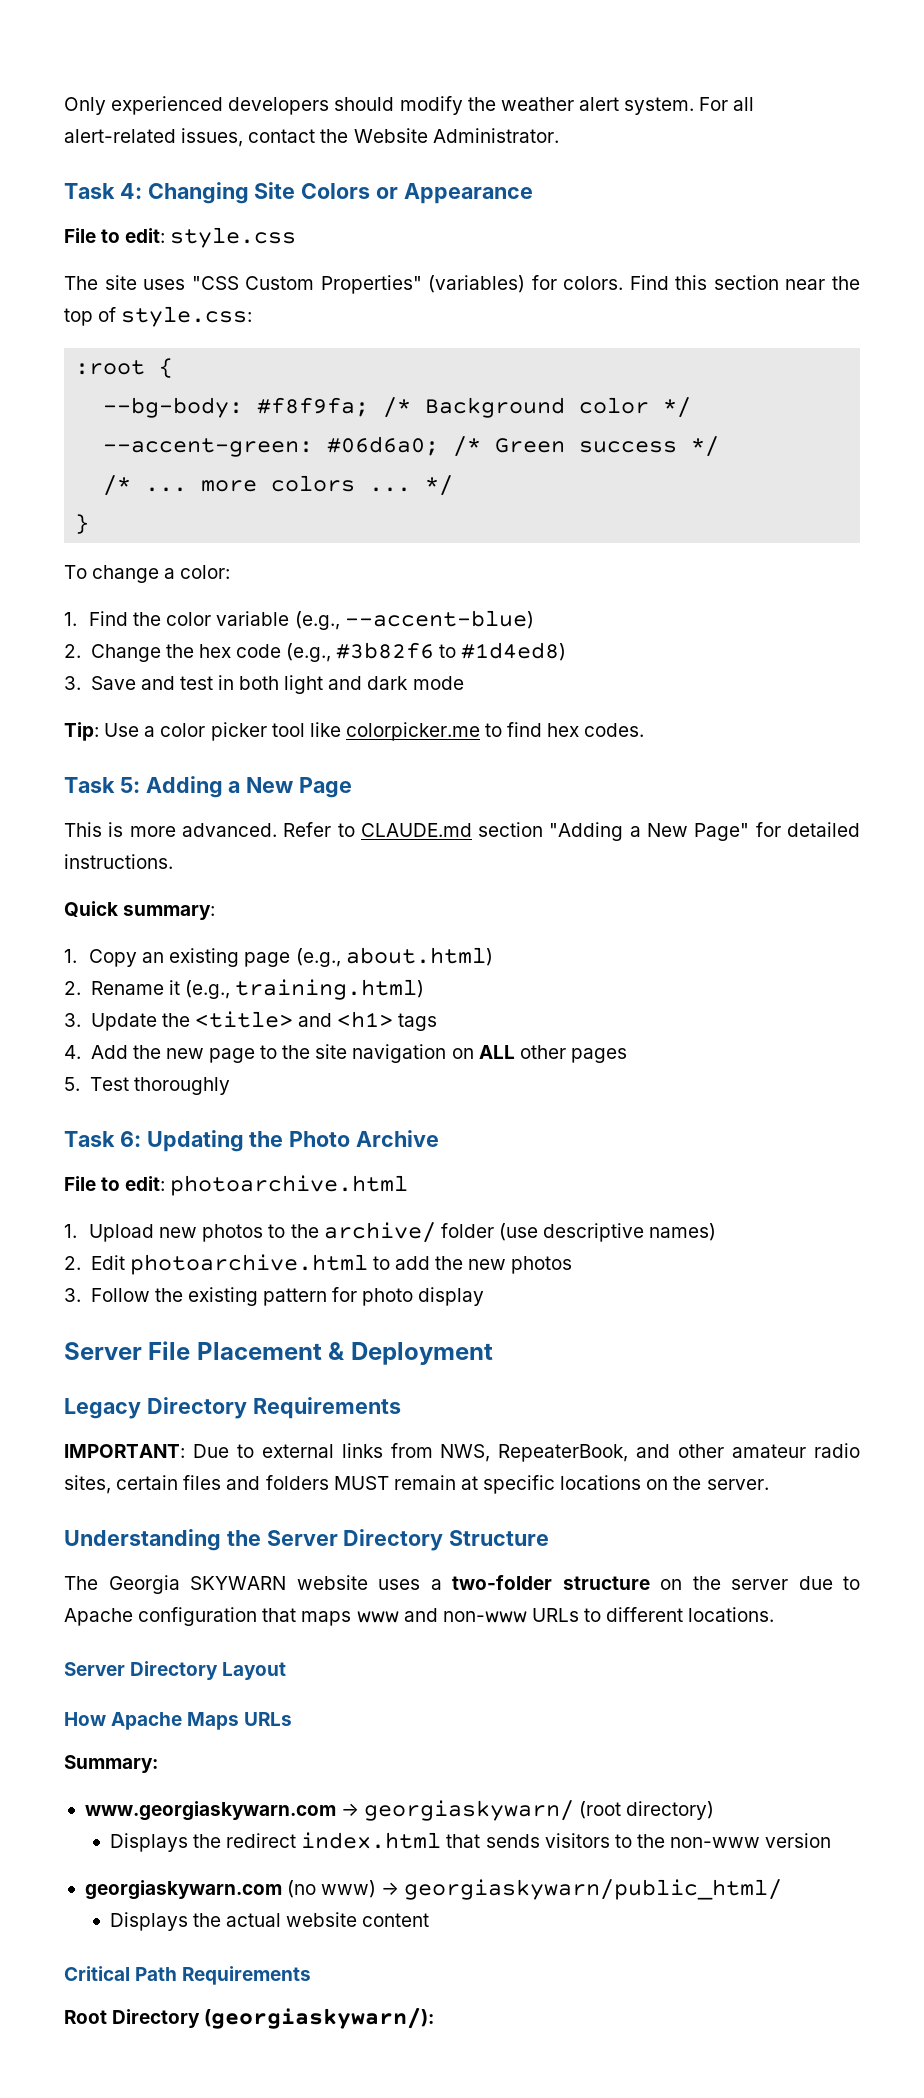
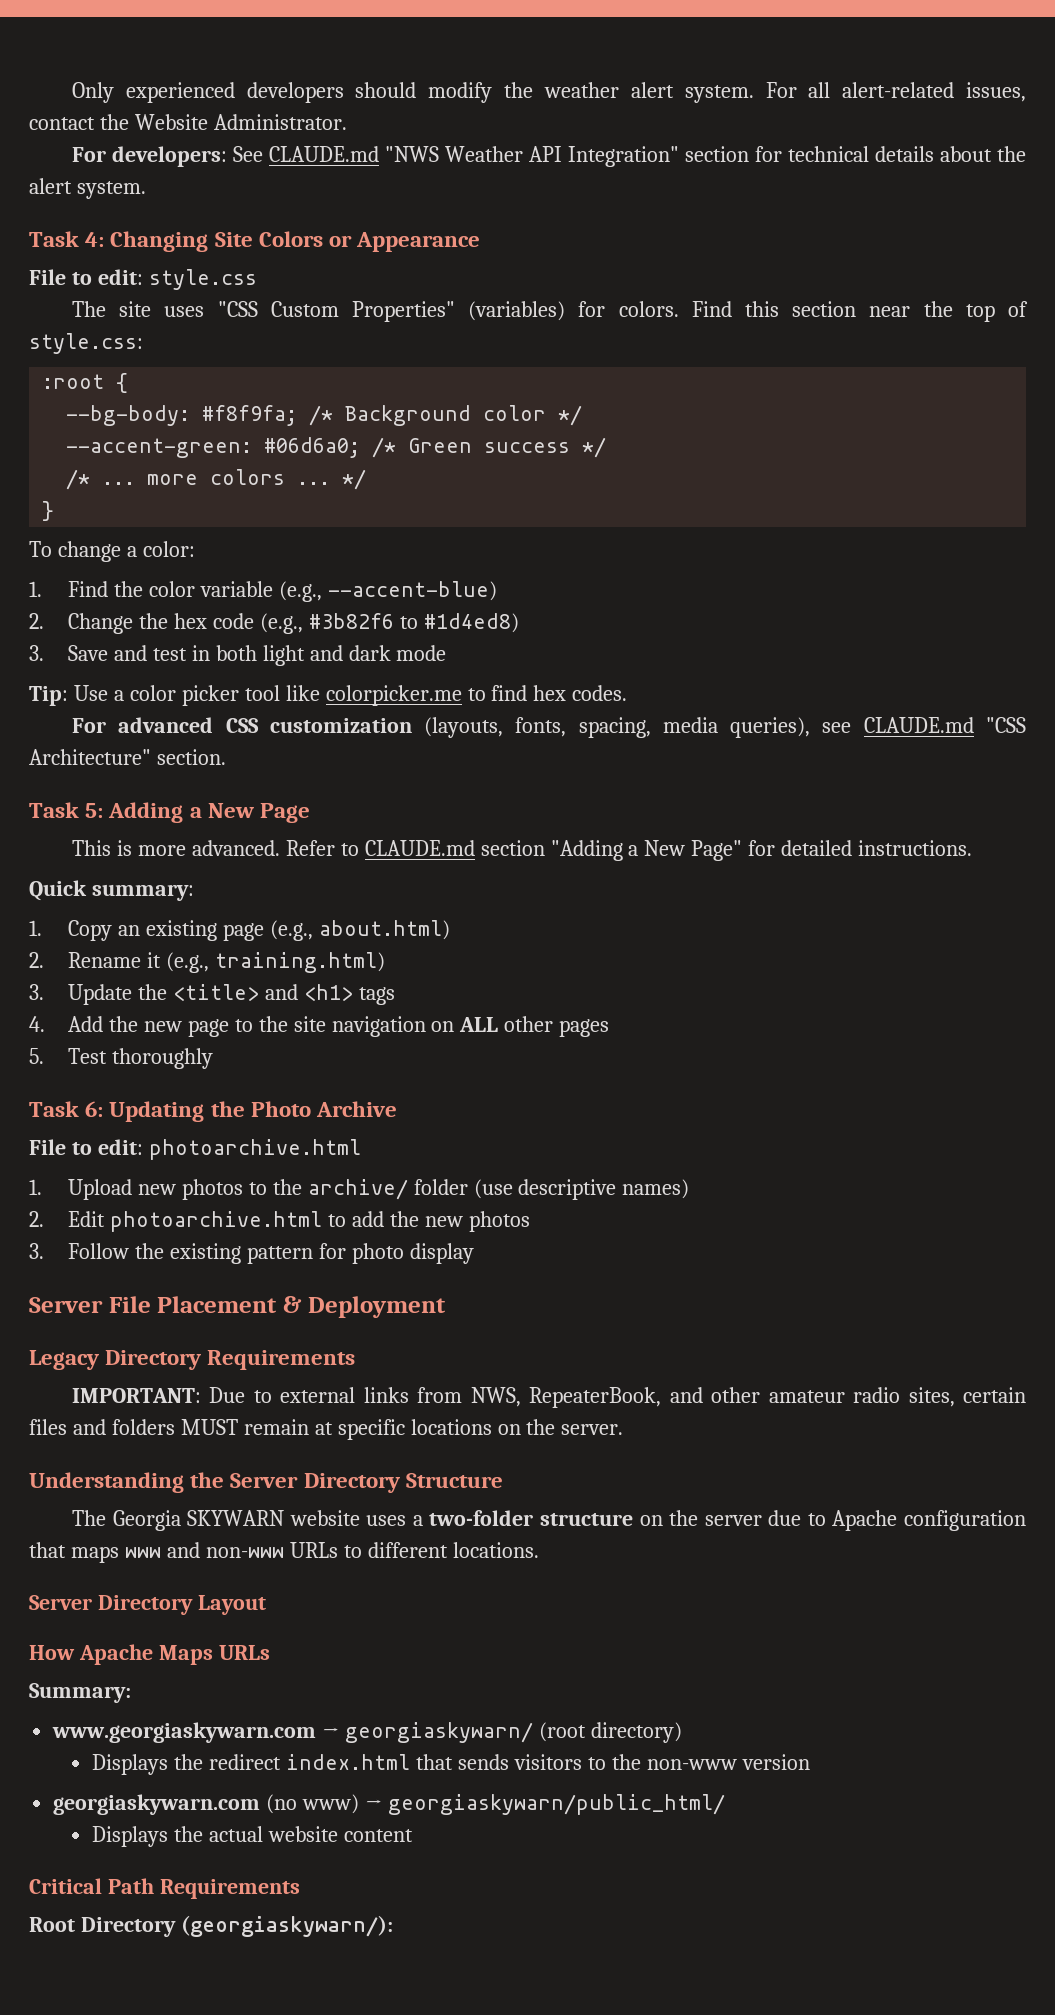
+ For developers: See CLAUDE.md "NWS Weather API Integration" section for technical details about the alert system.
+ For advanced CSS customization (layouts, fonts, spacing, media queries), see CLAUDE.md "CSS Architecture" section.

